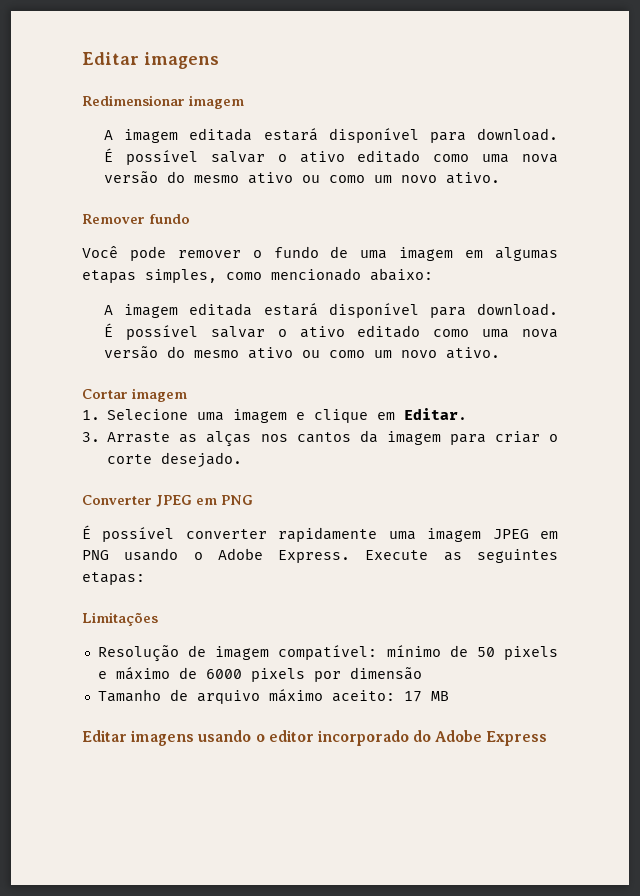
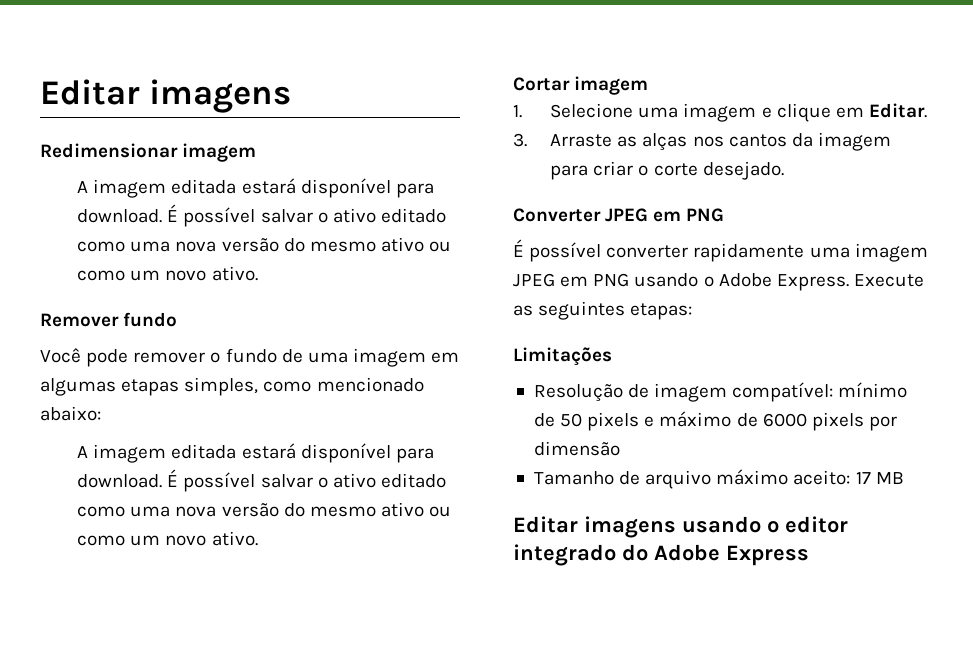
- Editar imagens usando o editor incorporado do Adobe Express
+ Editar imagens usando o editor integrado do Adobe Express

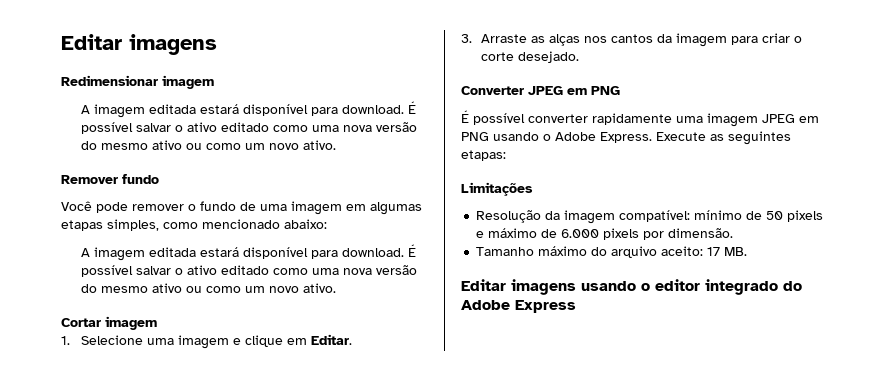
- Resolução de imagem compatível: mínimo de 50 pixels e máximo de 6000 pixels por dimensão
+ Resolução da imagem compatível: mínimo de 50 pixels e máximo de 6.000 pixels por dimensão.
- Tamanho de arquivo máximo aceito: 17 MB
+ Tamanho máximo do arquivo aceito: 17 MB.

